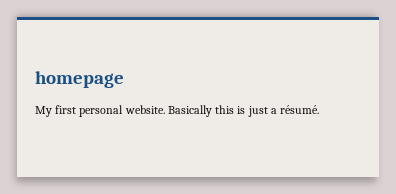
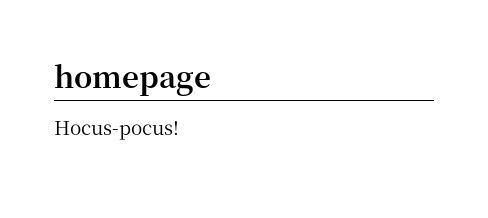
- My first personal website. Basically this is just a résumé.
+ Hocus-pocus!

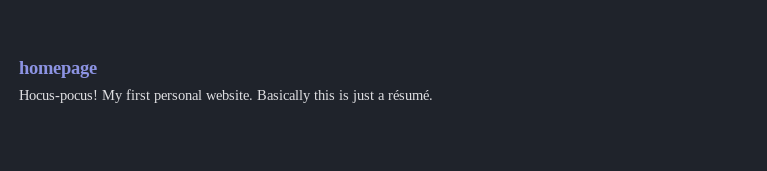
+ My first personal website. Basically this is just a résumé.

